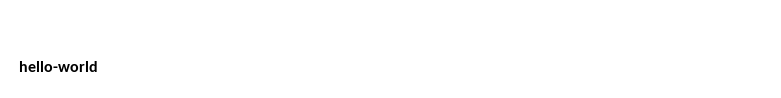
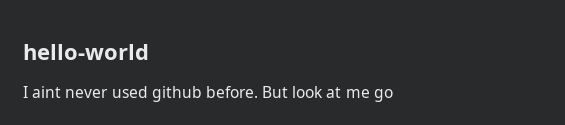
+ I aint never used github before. But look at me go

